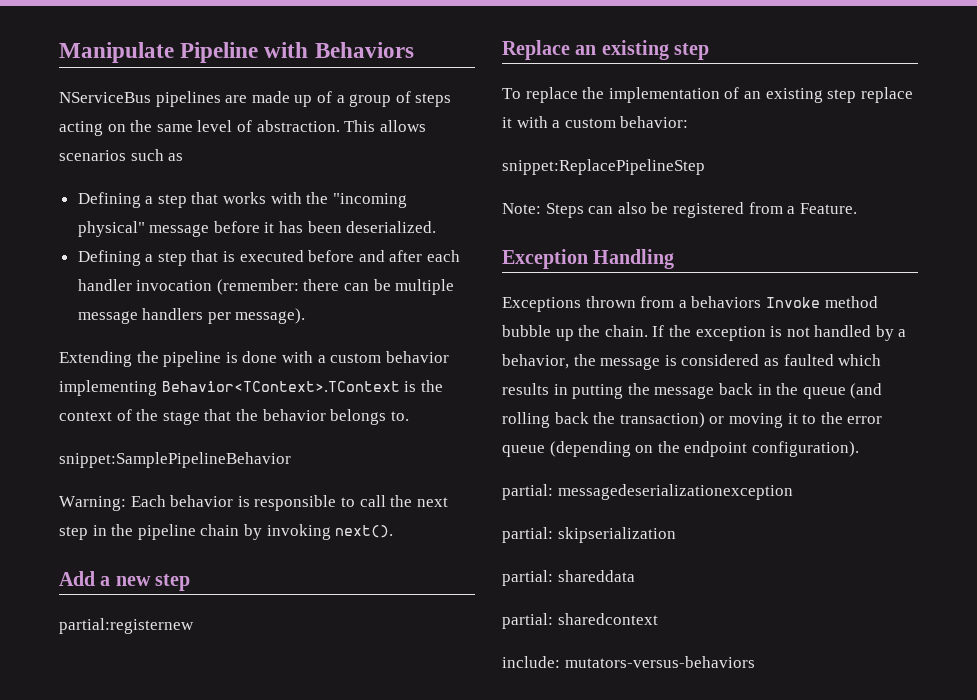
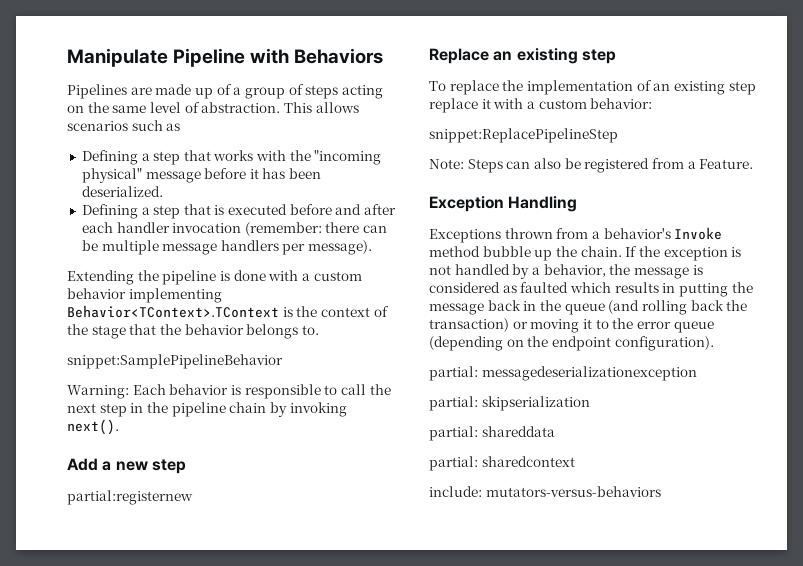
- NServiceBus pipelines are made up of a group of steps acting on the same level of abstraction.
+ Pipelines are made up of a group of steps acting on the same level of abstraction.
- Exceptions thrown from a behaviors Invoke method bubble up the chain.
+ Exceptions thrown from a behavior's Invoke method bubble up the chain.

